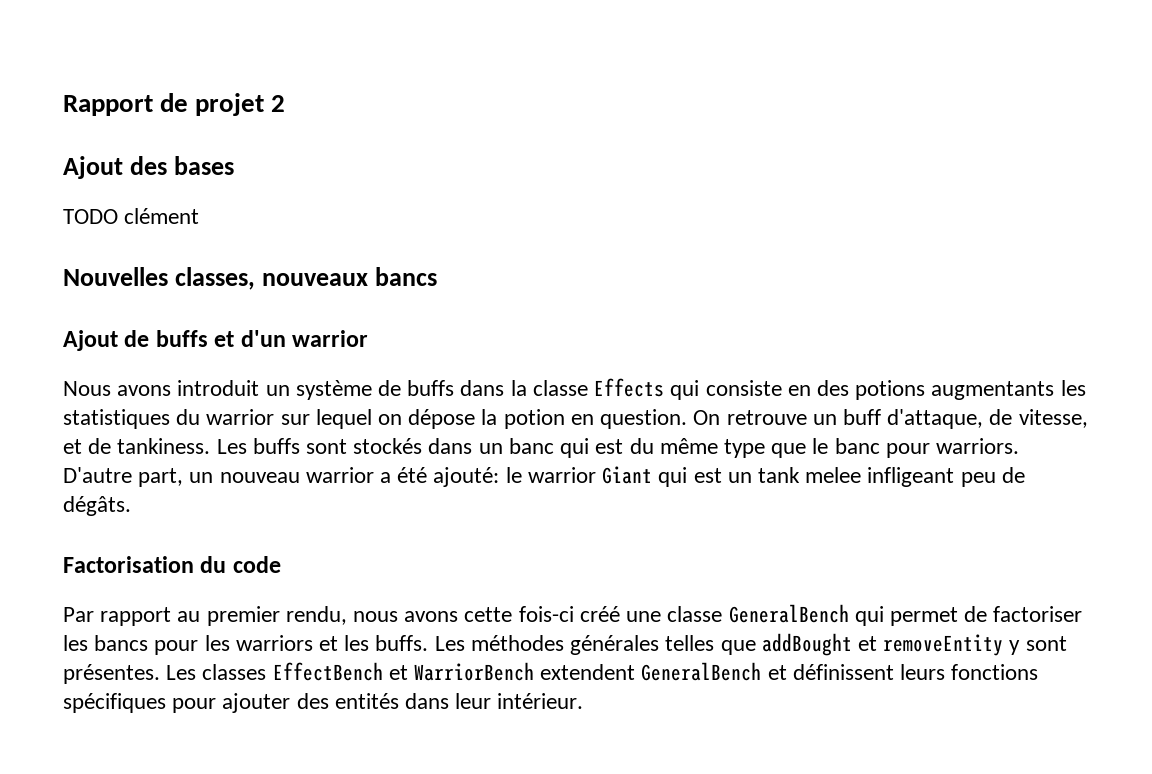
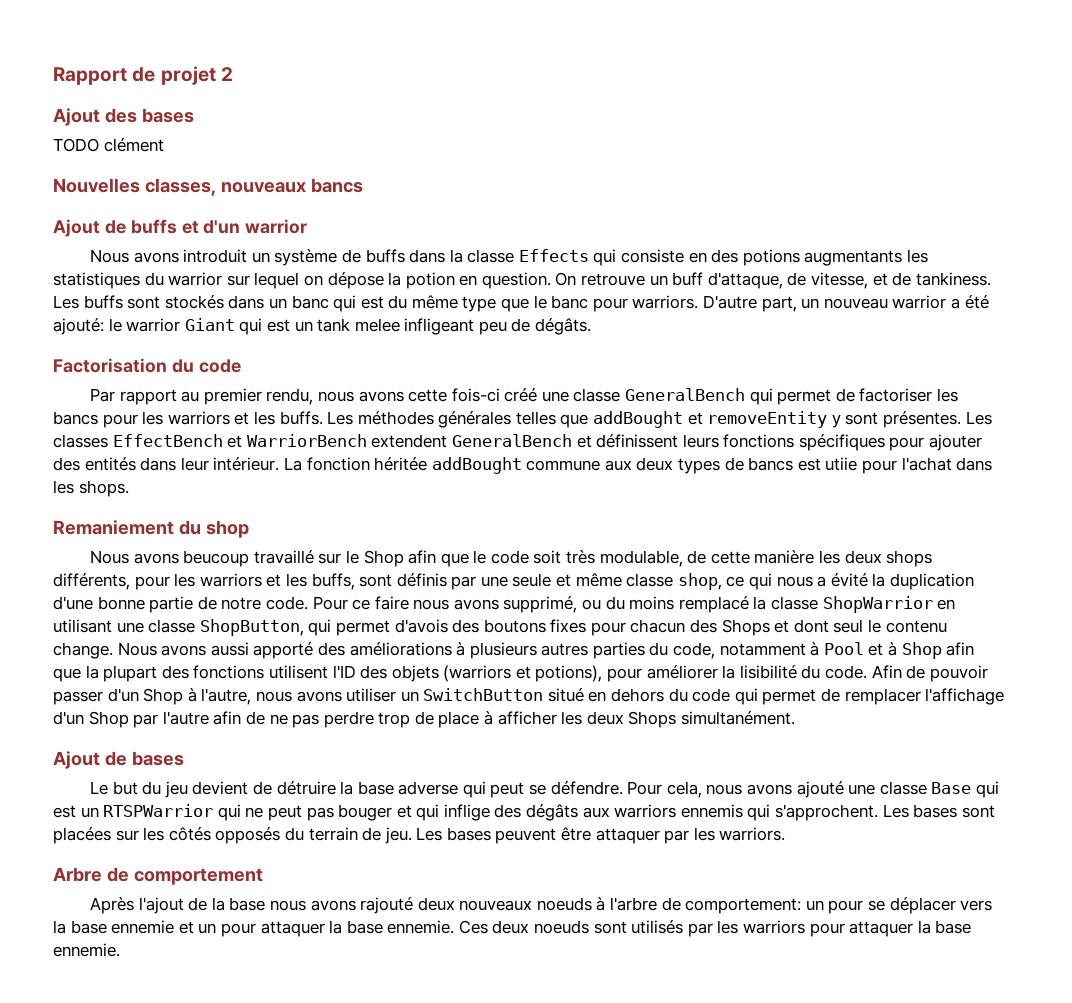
+ La fonction héritée addBought commune aux deux types de bancs est utiie pour l'achat dans les shops.
+ Remaniement du shop
+ Nous avons beucoup travaillé sur le Shop afin que le code soit très modulable, de cette manière les deux shops différents, pour les warriors et les buffs, sont définis par une seule et même classe shop, ce qui nous a évité la duplication d'une bonne partie de notre code. Pour ce faire nous avons supprimé, ou du moins remplacé la classe ShopWarrior en utilisant une classe ShopButton, qui permet d'avois des boutons fixes pour chacun des Shops et dont seul le contenu change. Nous avons aussi apporté des améliorations à plusieurs autres parties du code, notamment à Pool et à Shop afin que la plupart des fonctions utilisent l'ID des objets (warriors et potions), pour améliorer la lisibilité du code. Afin de pouvoir passer d'un Shop à l'autre, nous avons utiliser un SwitchButton situé en dehors du code qui permet de remplacer l'affichage d'un Shop par l'autre afin de ne pas perdre trop de place à afficher les deux Shops simultanément.
+ Ajout de bases
+ Le but du jeu devient de détruire la base adverse qui peut se défendre. Pour cela, nous avons ajouté une classe Base qui est un RTSPWarrior qui ne peut pas bouger et qui inflige des dégâts aux warriors ennemis qui s'approchent. Les bases sont placées sur les côtés opposés du terrain de jeu. Les bases peuvent être attaquer par les warriors.
+ Arbre de comportement
+ Après l'ajout de la base nous avons rajouté deux nouveaux noeuds à l'arbre de comportement: un pour se déplacer vers la base ennemie et un pour attaquer la base ennemie. Ces deux noeuds sont utilisés par les warriors pour attaquer la base ennemie.

